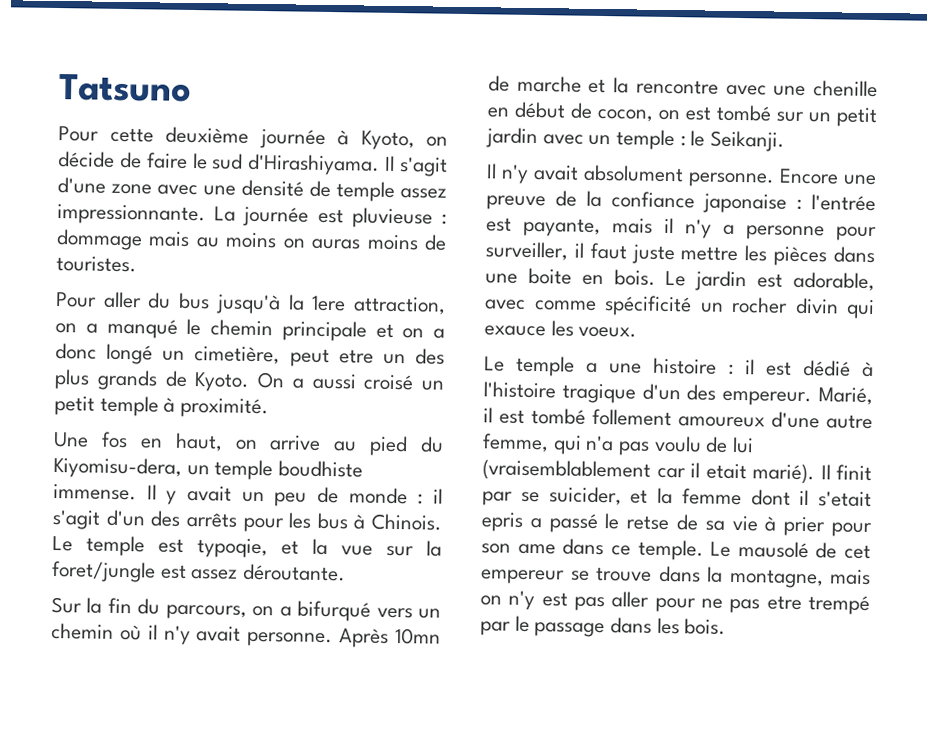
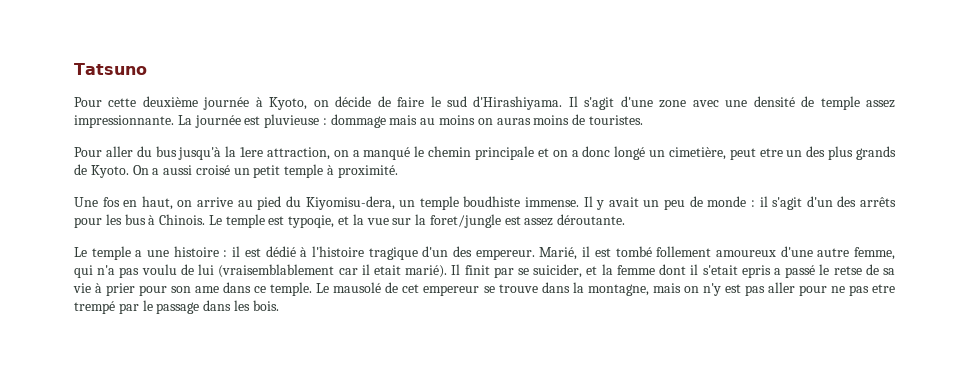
- Sur la fin du parcours, on a bifurqué vers un chemin où il n'y avait personne. Après 10mn de marche et la rencontre avec une chenille en début de cocon, on est tombé sur un petit jardin avec un temple : le Seikanji.
- Il n'y avait absolument personne. Encore une preuve de la confiance japonaise : l'entrée est payante, mais il n'y a personne pour surveiller, il faut juste mettre les pièces dans une boite en bois. Le jardin est adorable, avec comme spécificité un rocher divin qui exauce les voeux.

